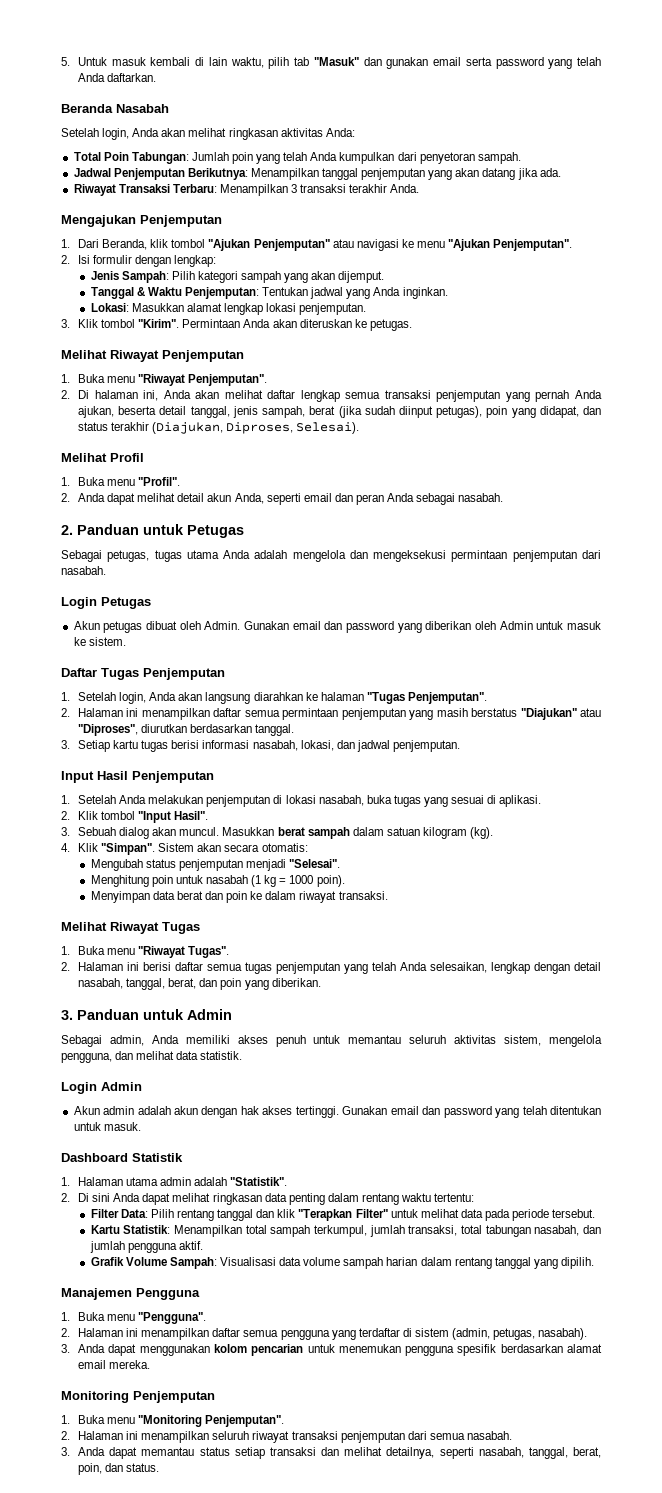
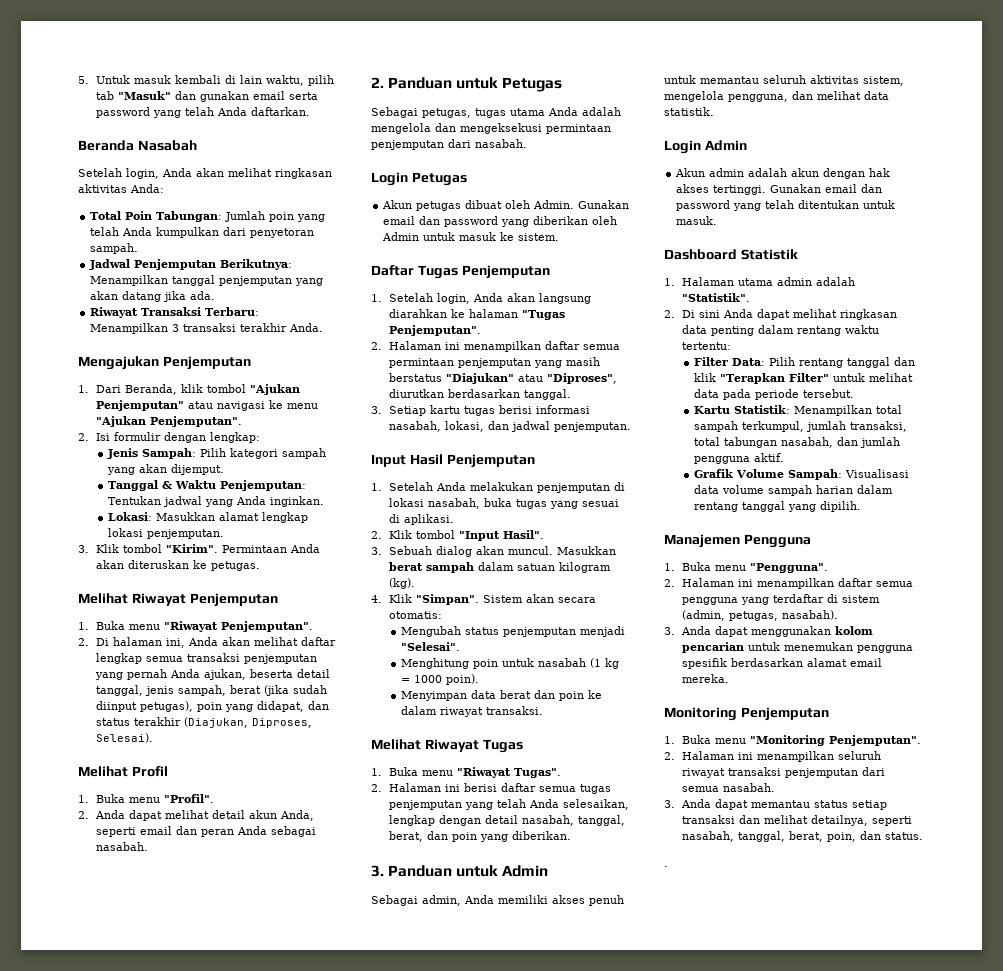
+ .

